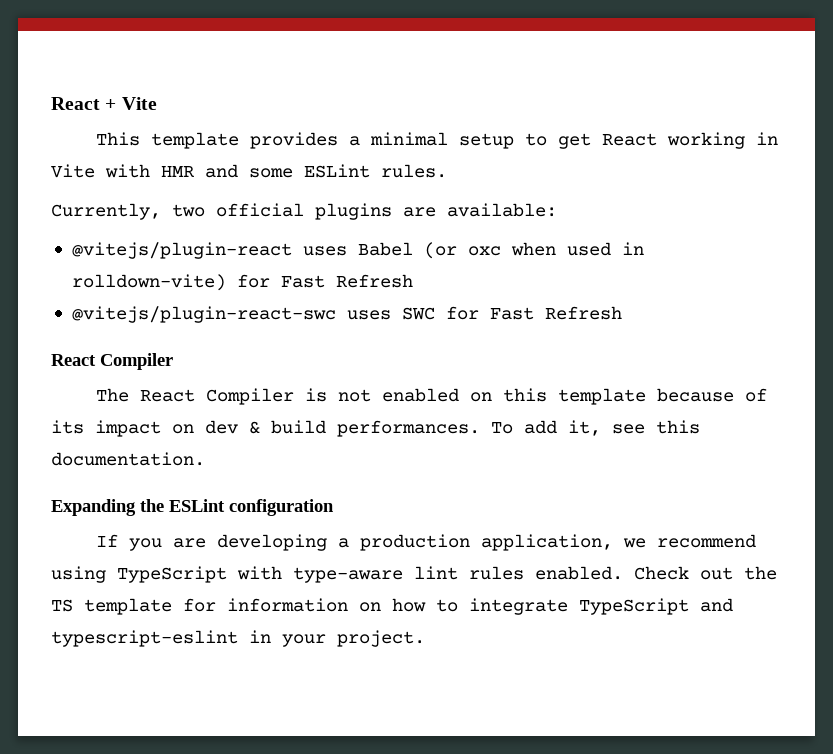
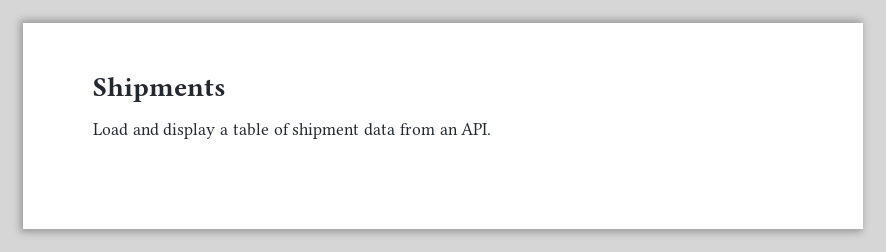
- React + Vite
- This template provides a minimal setup to get React working in Vite with HMR and some ESLint rules.
- Currently, two official plugins are available:
- @vitejs/plugin-react uses Babel (or oxc when used in rolldown-vite) for Fast Refresh
- @vitejs/plugin-react-swc uses SWC for Fast Refresh
- React Compiler
- The React Compiler is not enabled on this template because of its impact on dev & build performances. To add it, see this documentation.
- Expanding the ESLint configuration
- If you are developing a production application, we recommend using TypeScript with type-aware lint rules enabled. Check out the TS template for information on how to integrate TypeScript and typescript-eslint in your project.
+ Shipments
+ Load and display a table of shipment data from an API.

